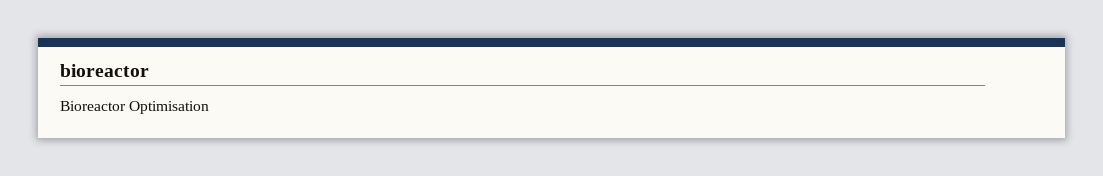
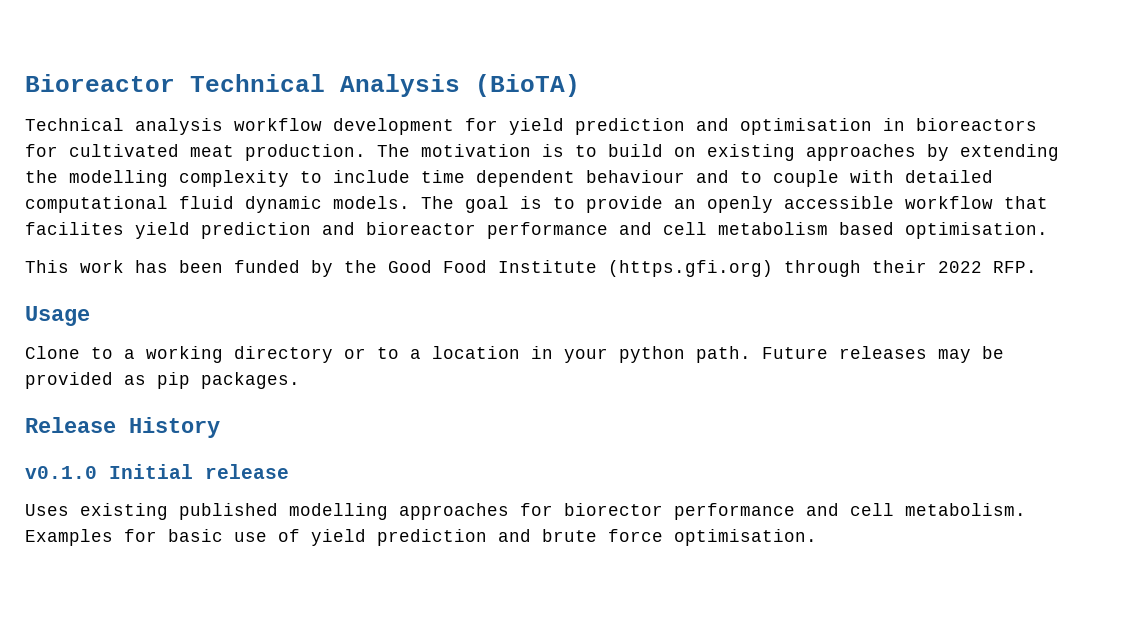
- bioreactor
- Bioreactor Optimisation
+ Bioreactor Technical Analysis (BioTA)
+ Technical analysis workflow development for yield prediction and optimisation in bioreactors for cultivated meat production. The motivation is to build on existing approaches by extending the modelling complexity to include time dependent behaviour and to couple with detailed computational fluid dynamic models. The goal is to provide an openly accessible workflow that facilites yield prediction and bioreactor performance and cell metabolism based optimisation.
+ This work has been funded by the Good Food Institute (https.gfi.org) through their 2022 RFP.
+ Usage
+ Clone to a working directory or to a location in your python path. Future releases may be provided as pip packages.
+ Release History
+ v0.1.0 Initial release
+ Uses existing published modelling approaches for biorector performance and cell metabolism. Examples for basic use of yield prediction and brute force optimisation.

